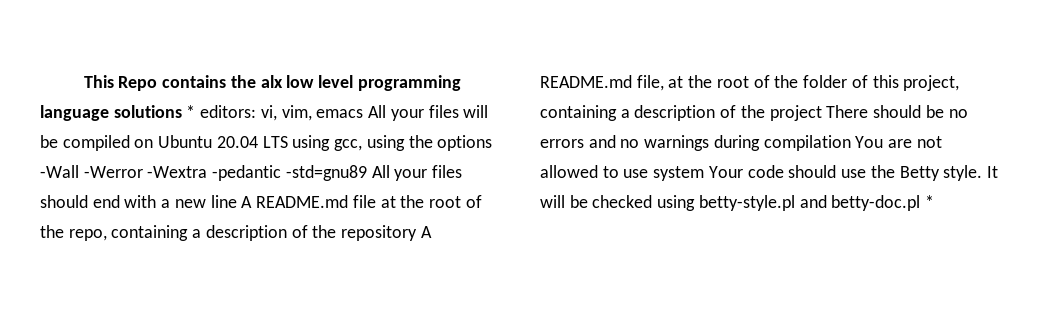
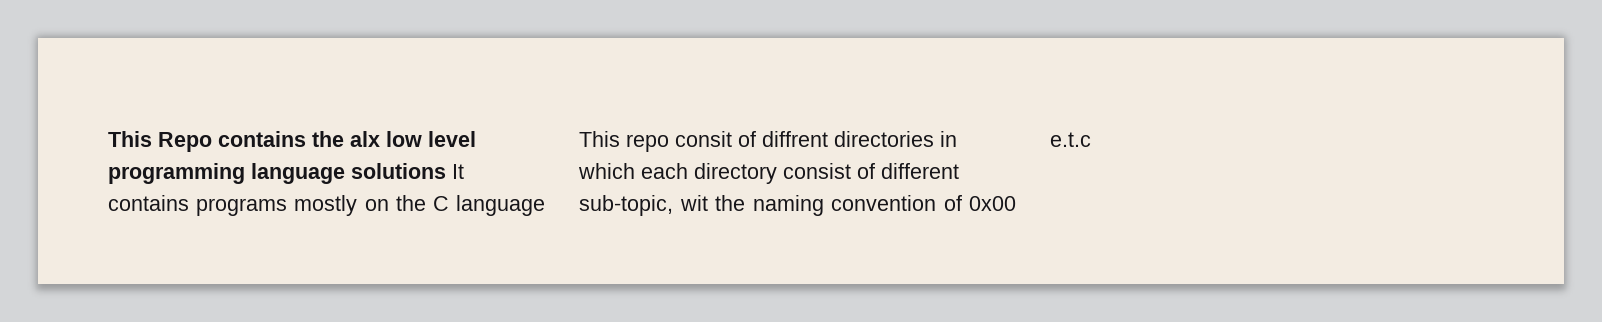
- This Repo contains the alx low level programming language solutions * editors: vi, vim, emacs All your files will be compiled on Ubuntu 20.04 LTS using gcc, using the options -Wall -Werror -Wextra -pedantic -std=gnu89 All your files should end with a new line A README.md file at the root of the repo, containing a description of the repository A README.md file, at the root of the folder of this project, containing a description of the project There should be no errors and no warnings during compilation You are not allowed to use system Your code should use the Betty style. It will be checked using betty-style.pl and betty-doc.pl *
+ This Repo contains the alx low level programming language solutions It contains programs mostly on the C language This repo consit of diffrent directories in which each directory consist of different sub-topic, wit the naming convention of 0x00 e.t.c

